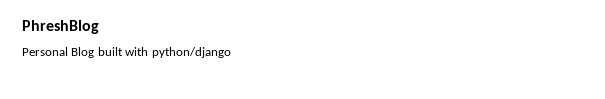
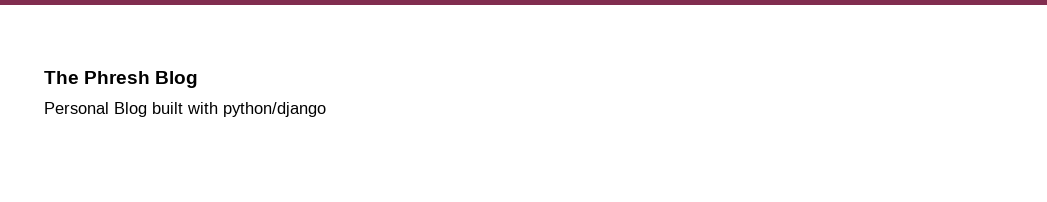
- PhreshBlog
+ The Phresh Blog

